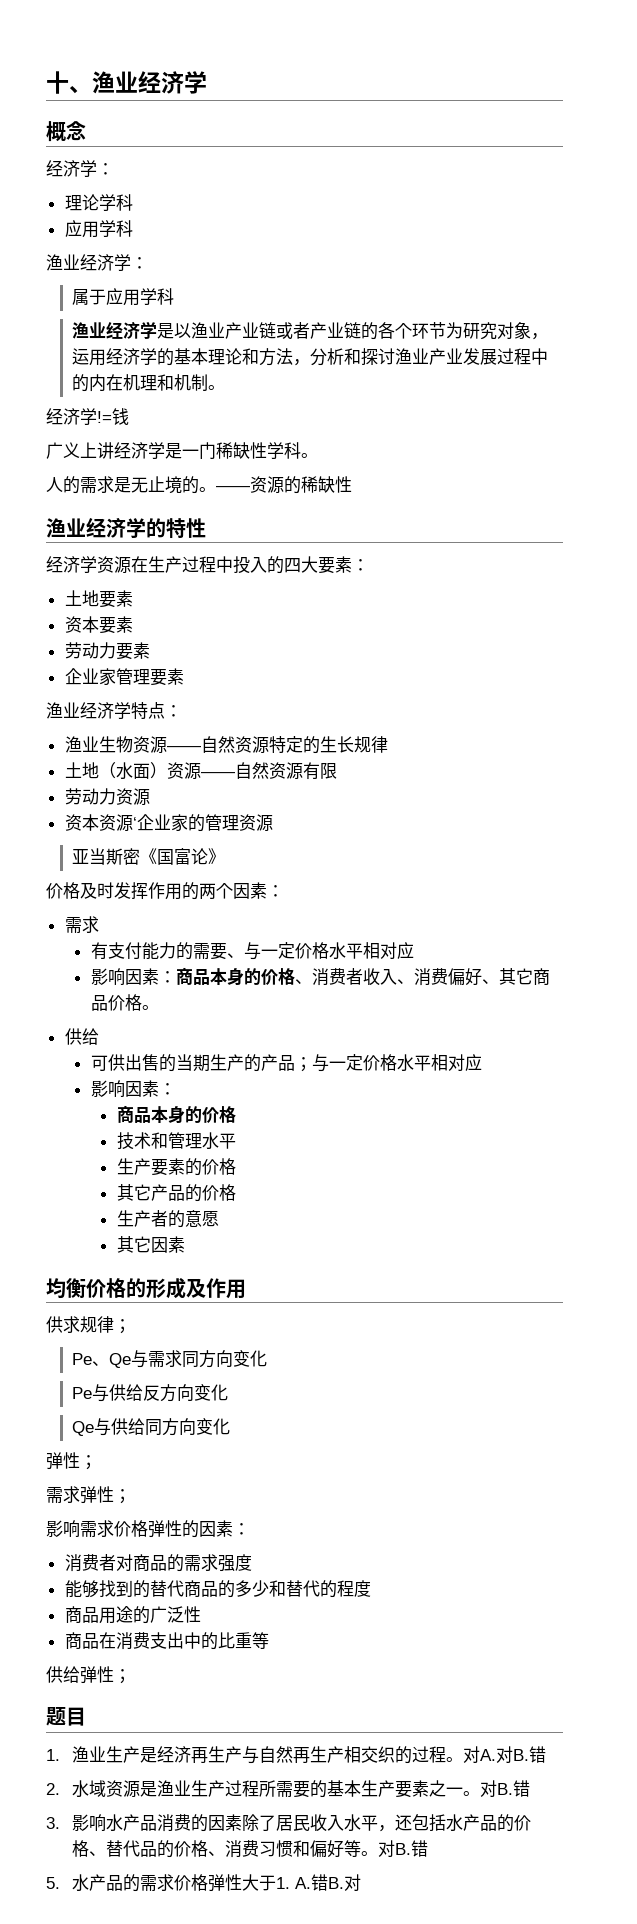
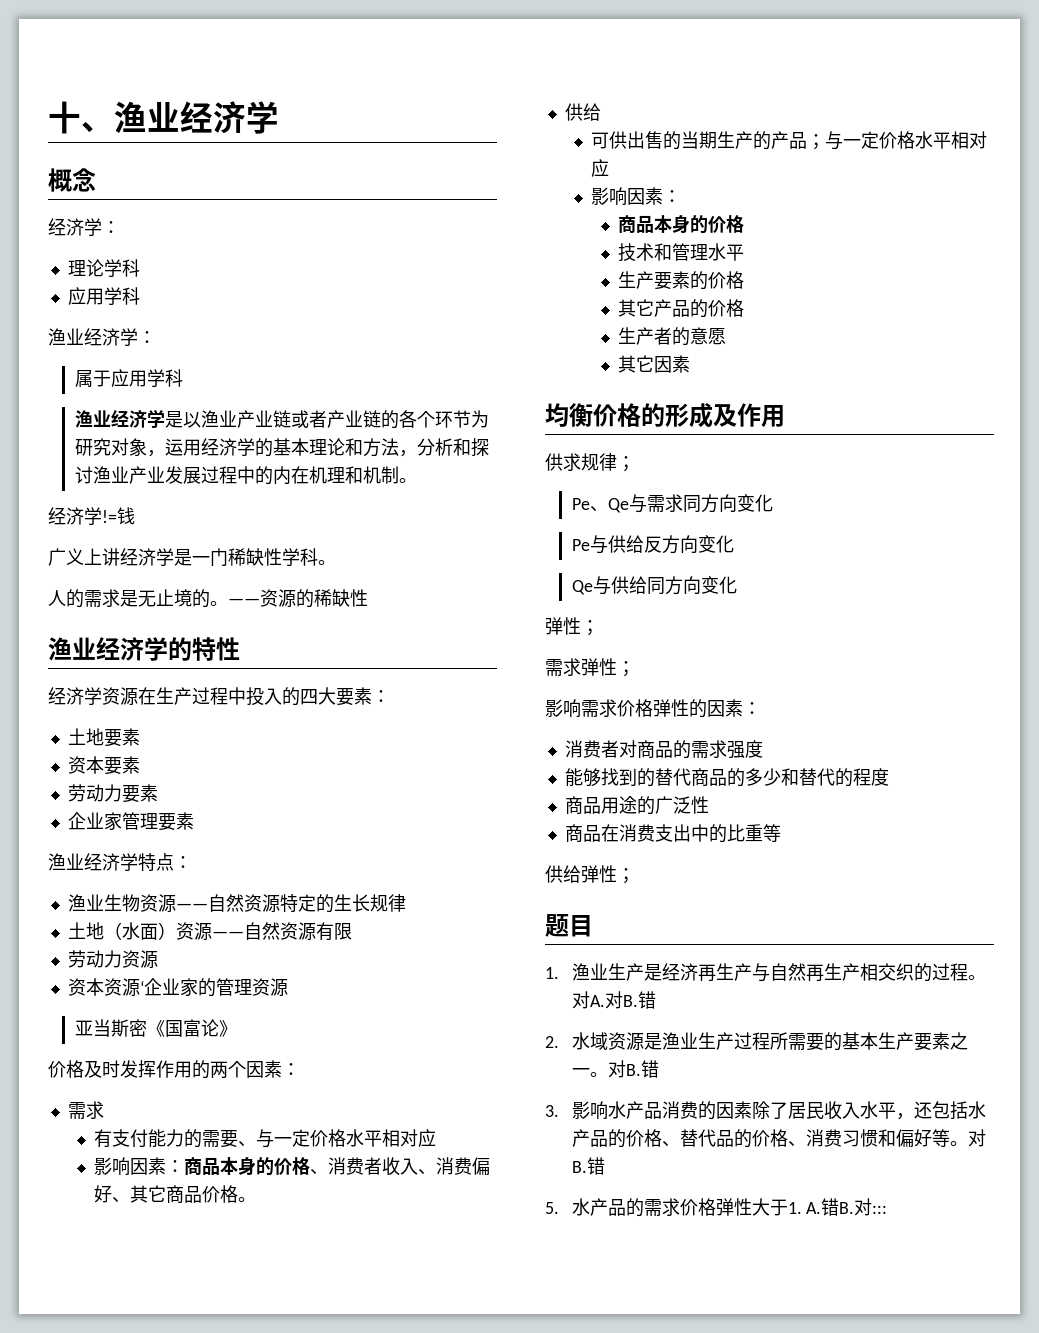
- 5.水产品的需求价格弹性大于1. A.错B.对
+ 5.水产品的需求价格弹性大于1. A.错B.对:::

